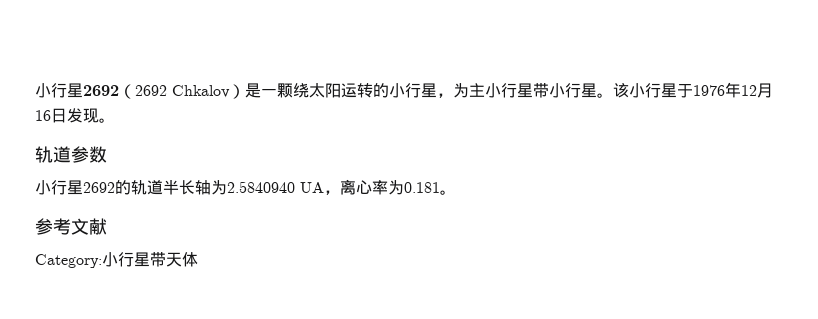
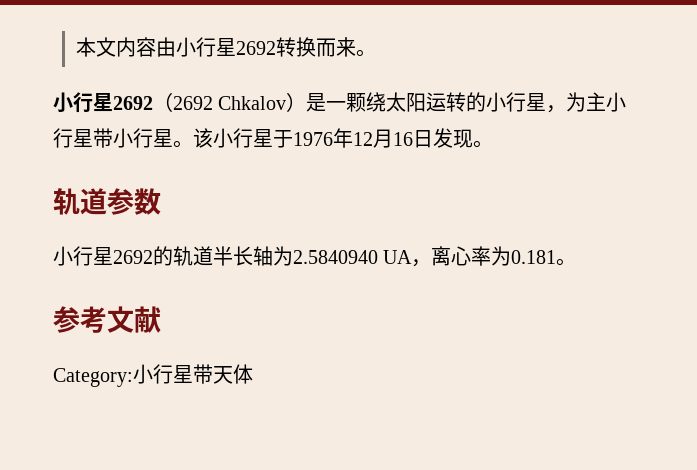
+ 本文内容由小行星2692转换而来。

